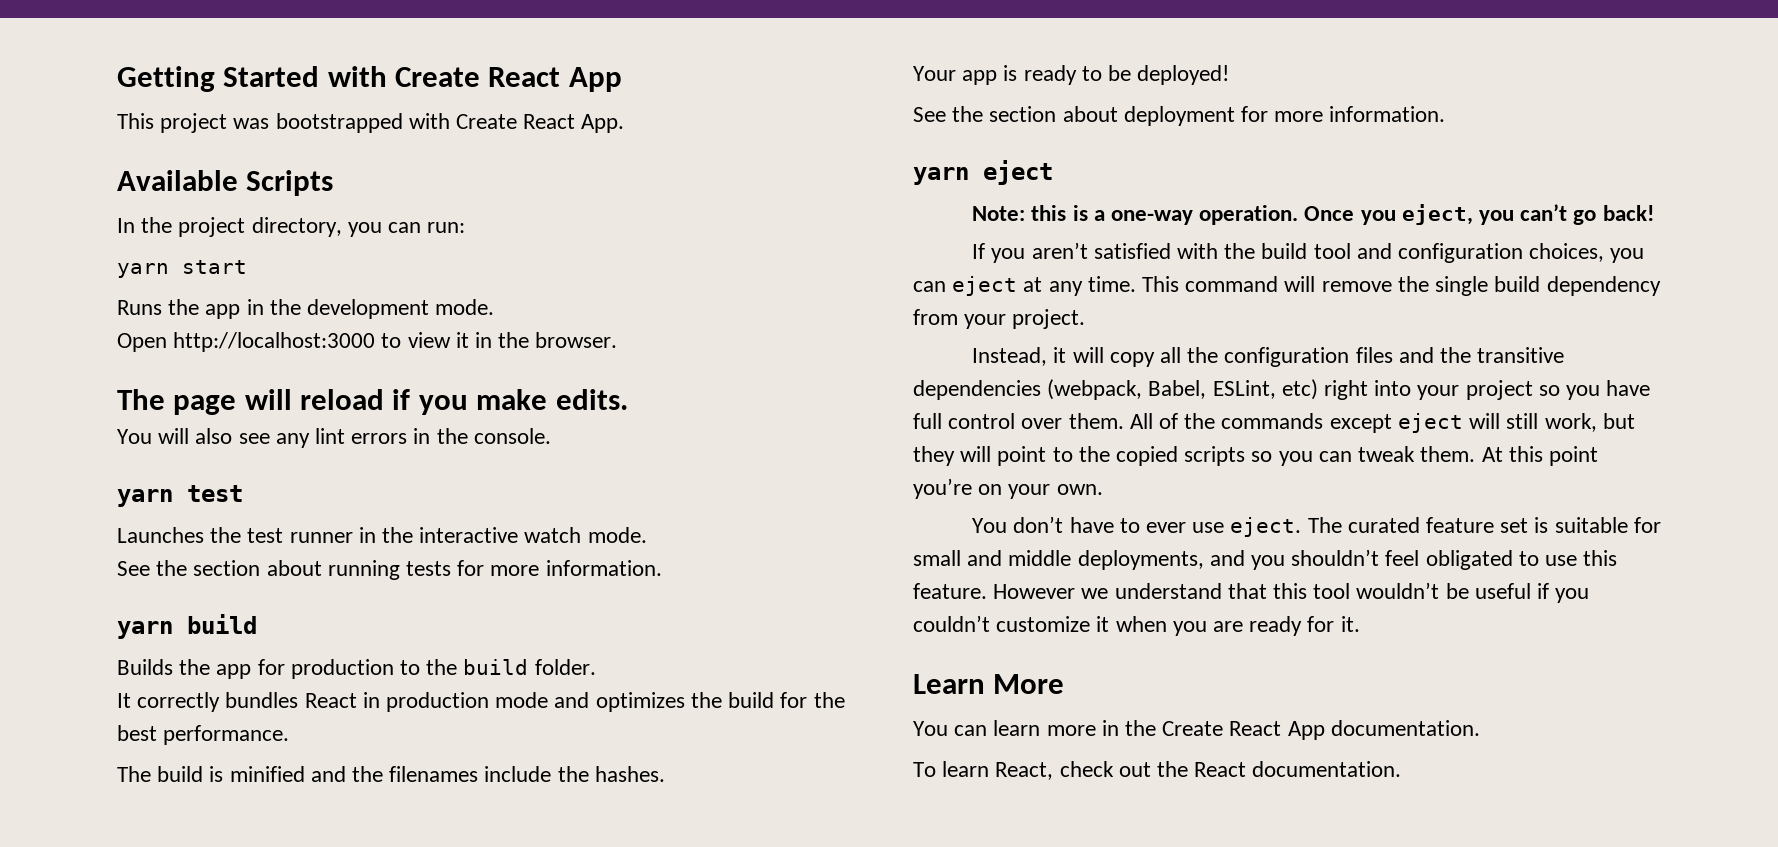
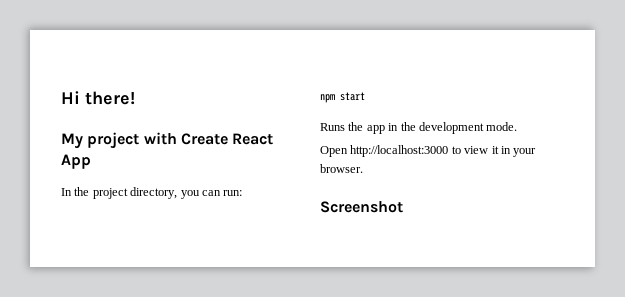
- Getting Started with Create React App
+ Hi there!
+ My project with Create React App
- This project was bootstrapped with Create React App.
- Available Scripts
- yarn start
+ npm start
- Open http://localhost:3000 to view it in the browser.
+ Open http://localhost:3000 to view it in your browser.
- The page will reload if you make edits.
- You will also see any lint errors in the console.
- yarn test
- Launches the test runner in the interactive watch mode.
- See the section about running tests for more information.
- yarn build
- Builds the app for production to the build folder.
- It correctly bundles React in production mode and optimizes the build for the best performance.
- The build is minified and the filenames include the hashes.
- Your app is ready to be deployed!
- See the section about deployment for more information.
- yarn eject
- Note: this is a one-way operation. Once you eject, you can’t go back!
- If you aren’t satisfied with the build tool and configuration choices, you can eject at any time. This command will remove the single build dependency from your project.
- Instead, it will copy all the configuration files and the transitive dependencies (webpack, Babel, ESLint, etc) right into your project so you have full control over them. All of the commands except eject will still work, but they will point to the copied scripts so you can tweak them. At this point you’re on your own.
- You don’t have to ever use eject. The curated feature set is suitable for small and middle deployments, and you shouldn’t feel obligated to use this feature. However we understand that this tool wouldn’t be useful if you couldn’t customize it when you are ready for it.
- Learn More
- You can learn more in the Create React App documentation.
- To learn React, check out the React documentation.
+ Screenshot

